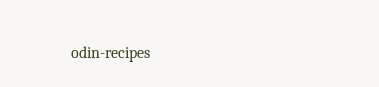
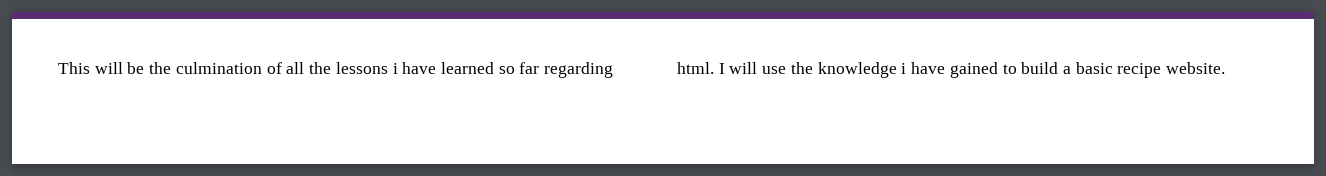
- odin-recipes
+ This will be the culmination of all the lessons i have learned so far regarding html. I will use the knowledge i have gained to build a basic recipe website.

